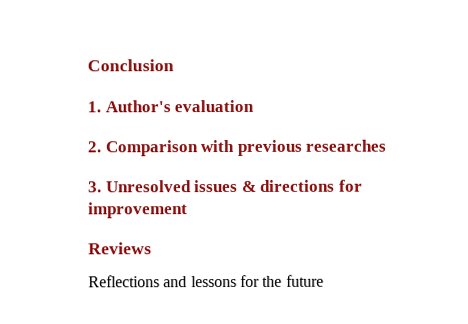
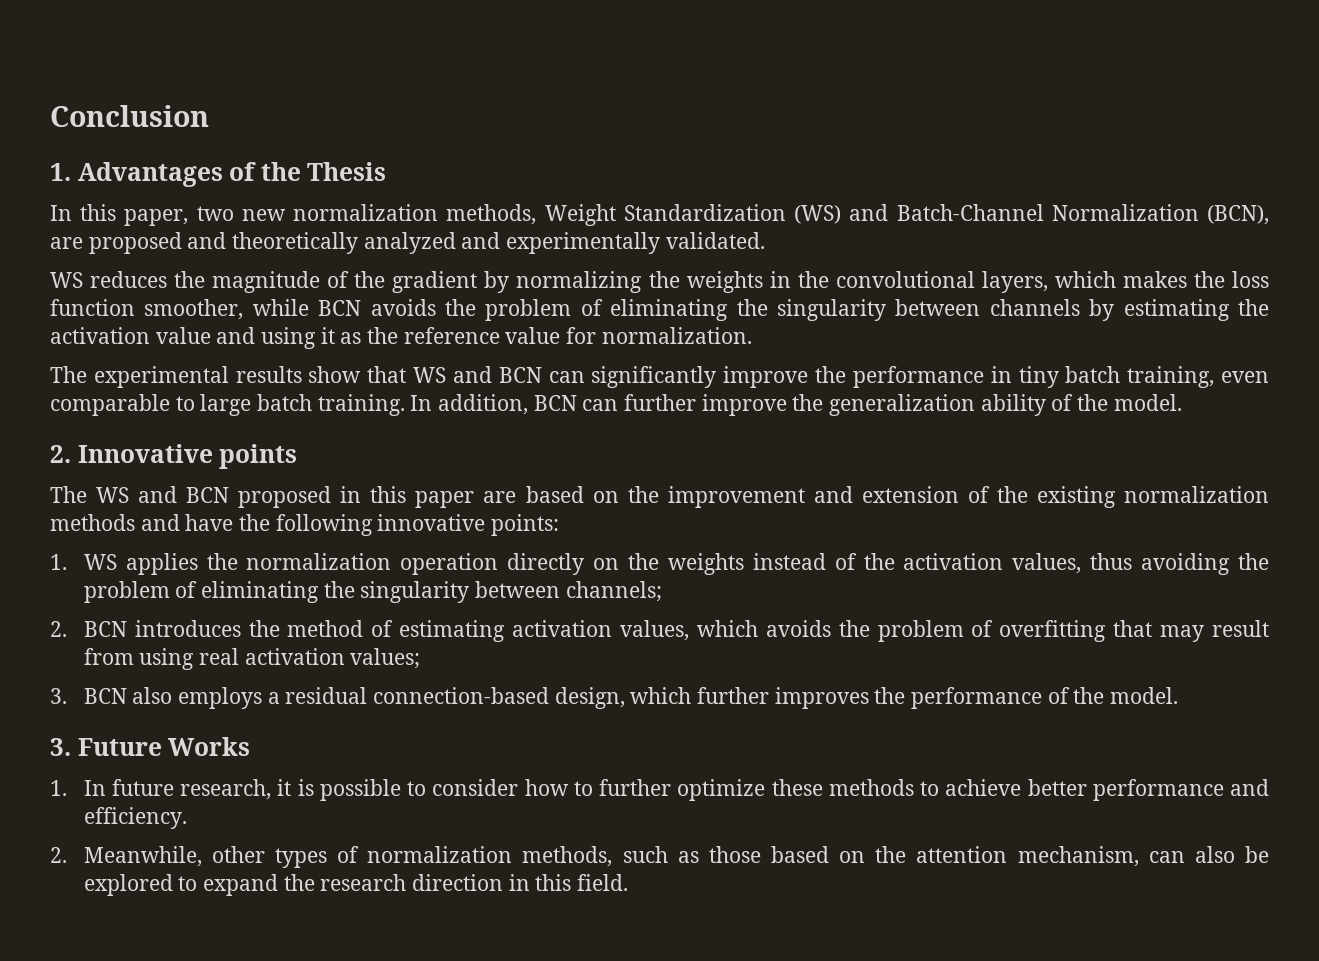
- 1. Author's evaluation
- 2. Comparison with previous researches
- 3. Unresolved issues & directions for improvement
- Reviews
- Reflections and lessons for the future
+ 1. Advantages of the Thesis
+ In this paper, two new normalization methods, Weight Standardization (WS) and Batch-Channel Normalization (BCN), are proposed and theoretically analyzed and experimentally validated.
+ WS reduces the magnitude of the gradient by normalizing the weights in the convolutional layers, which makes the loss function smoother, while BCN avoids the problem of eliminating the singularity between channels by estimating the activation value and using it as the reference value for normalization.
+ The experimental results show that WS and BCN can significantly improve the performance in tiny batch training, even comparable to large batch training. In addition, BCN can further improve the generalization ability of the model.
+ 2. Innovative points
+ The WS and BCN proposed in this paper are based on the improvement and extension of the existing normalization methods and have the following innovative points:
+ 1. WS applies the normalization operation directly on the weights instead of the activation values, thus avoiding the problem of eliminating the singularity between channels;
+ 2. BCN introduces the method of estimating activation values, which avoids the problem of overfitting that may result from using real activation values;
+ 3. BCN also employs a residual connection-based design, which further improves the performance of the model.
+ 3. Future Works
+ 1. In future research, it is possible to consider how to further optimize these methods to achieve better performance and efficiency.
+ 2. Meanwhile, other types of normalization methods, such as those based on the attention mechanism, can also be explored to expand the research direction in this field.

